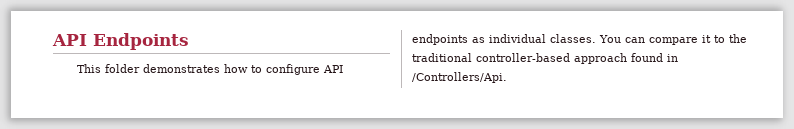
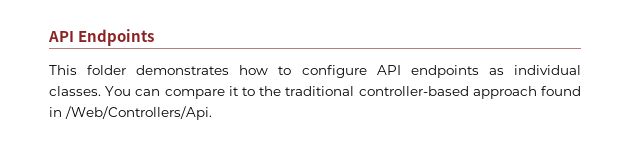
- You can compare it to the traditional controller-based approach found in /Controllers/Api.
+ You can compare it to the traditional controller-based approach found in /Web/Controllers/Api.

